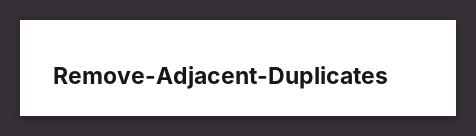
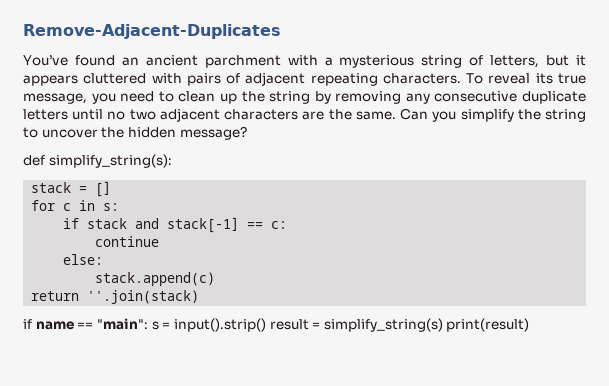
+ You’ve found an ancient parchment with a mysterious string of letters, but it appears cluttered with pairs of adjacent repeating characters. To reveal its true message, you need to clean up the string by removing any consecutive duplicate letters until no two adjacent characters are the same. Can you simplify the string to uncover the hidden message?
+ def simplify_string(s):
+ stack = []
+ for c in s:
+ if stack and stack[-1] == c:
+ continue
+ else:
+ stack.append(c)
+ return ''.join(stack)
+ if name == "main": s = input().strip() result = simplify_string(s) print(result)

